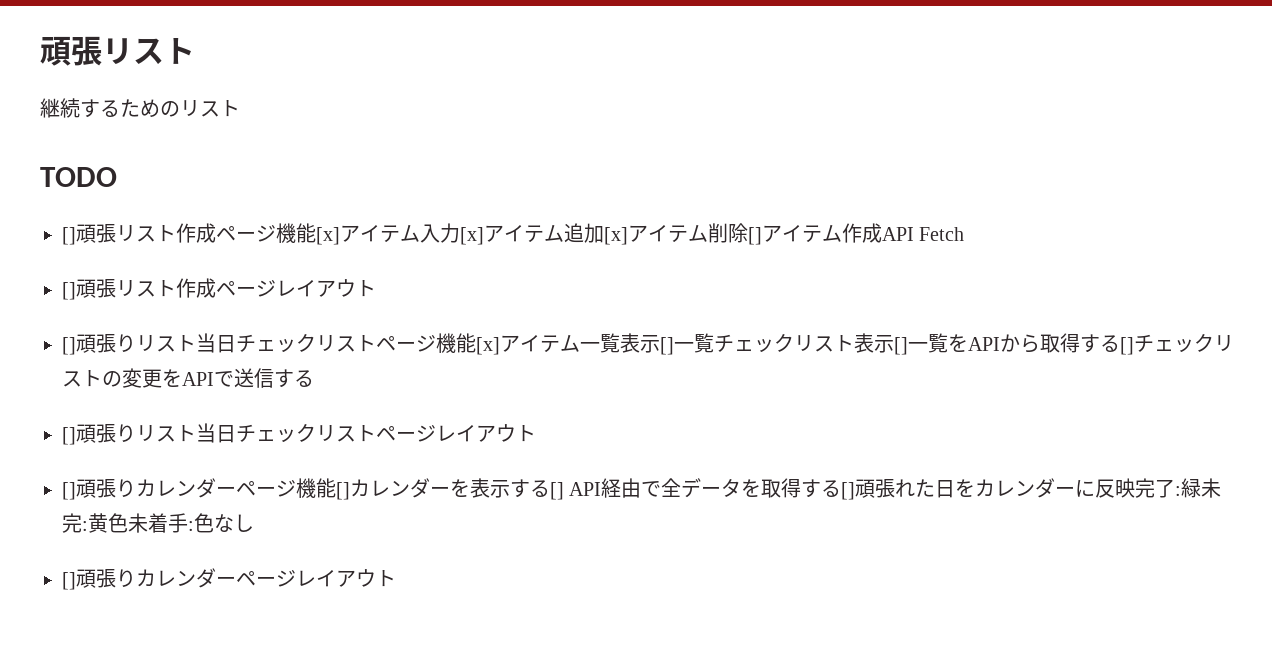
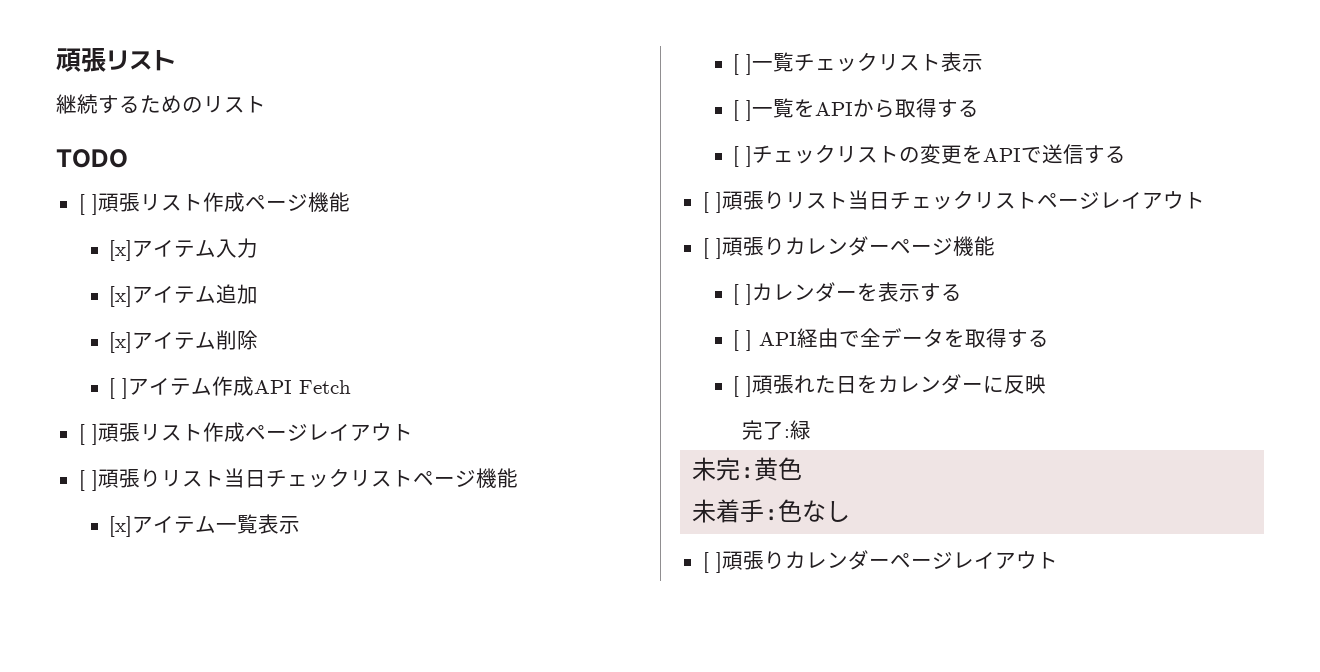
- []頑張リスト作成ページ機能[x]アイテム入力[x]アイテム追加[x]アイテム削除[]アイテム作成API Fetch
+ [ ]頑張リスト作成ページ機能
+ [x]アイテム入力
+ [x]アイテム追加
+ [x]アイテム削除
+ [ ]アイテム作成API Fetch
- []頑張リスト作成ページレイアウト
+ [ ]頑張リスト作成ページレイアウト
- []頑張りリスト当日チェックリストページ機能[x]アイテム一覧表示[]一覧チェックリスト表示[]一覧をAPIから取得する[]チェックリストの変更をAPIで送信する
+ [ ]頑張りリスト当日チェックリストページ機能
+ [x]アイテム一覧表示
+ [ ]一覧チェックリスト表示
+ [ ]一覧をAPIから取得する
+ [ ]チェックリストの変更をAPIで送信する
- []頑張りリスト当日チェックリストページレイアウト
+ [ ]頑張りリスト当日チェックリストページレイアウト
- []頑張りカレンダーページ機能[]カレンダーを表示する[] API経由で全データを取得する[]頑張れた日をカレンダーに反映完了:緑未完:黄色未着手:色なし
+ [ ]頑張りカレンダーページ機能
+ [ ]カレンダーを表示する
+ [ ] API経由で全データを取得する
+ [ ]頑張れた日をカレンダーに反映
+ 完了:緑
+ 未完:黄色
+ 未着手:色なし
- []頑張りカレンダーページレイアウト
+ [ ]頑張りカレンダーページレイアウト

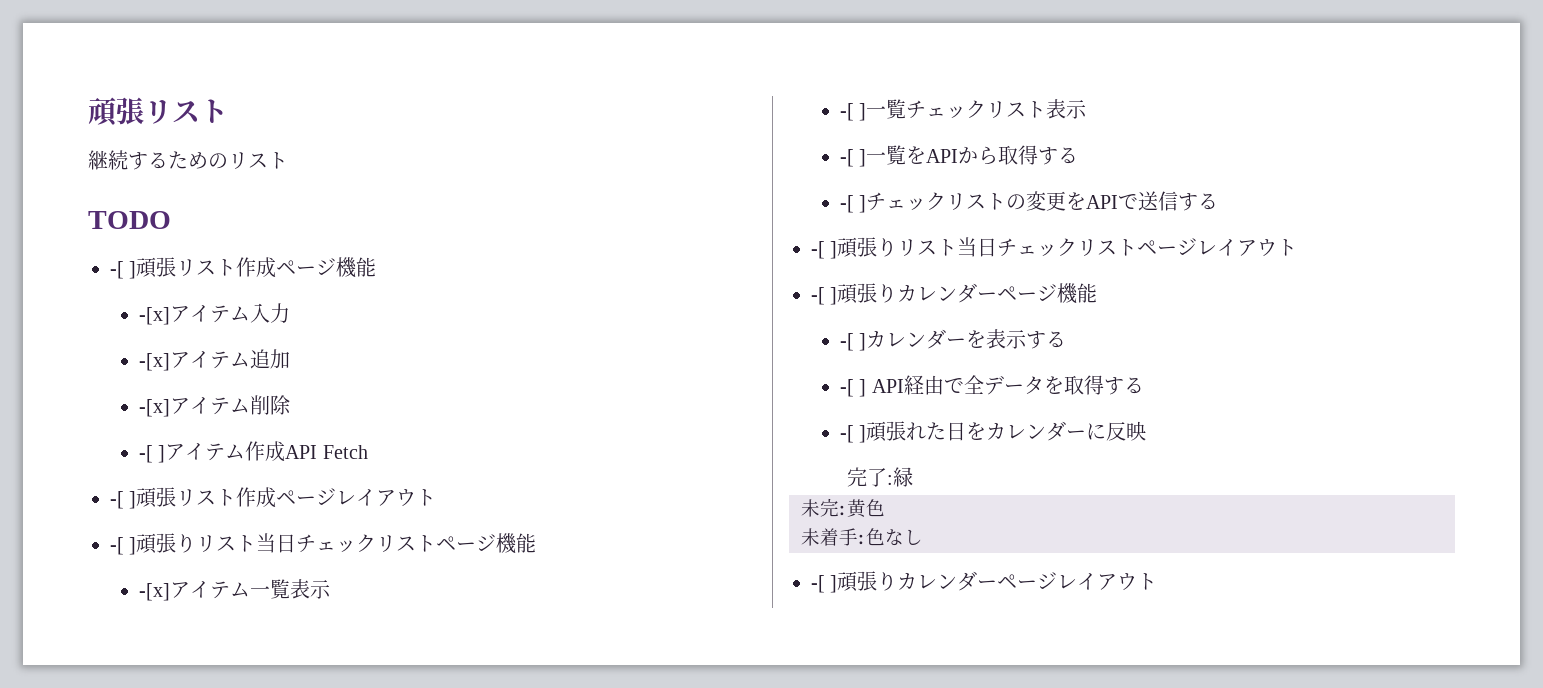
- [ ]頑張リスト作成ページ機能
+ -[ ]頑張リスト作成ページ機能
- [x]アイテム入力
+ -[x]アイテム入力
- [x]アイテム追加
+ -[x]アイテム追加
- [x]アイテム削除
+ -[x]アイテム削除
- [ ]アイテム作成API Fetch
+ -[ ]アイテム作成API Fetch
- [ ]頑張リスト作成ページレイアウト
+ -[ ]頑張リスト作成ページレイアウト
- [ ]頑張りリスト当日チェックリストページ機能
+ -[ ]頑張りリスト当日チェックリストページ機能
- [x]アイテム一覧表示
+ -[x]アイテム一覧表示
- [ ]一覧チェックリスト表示
+ -[ ]一覧チェックリスト表示
- [ ]一覧をAPIから取得する
+ -[ ]一覧をAPIから取得する
- [ ]チェックリストの変更をAPIで送信する
+ -[ ]チェックリストの変更をAPIで送信する
- [ ]頑張りリスト当日チェックリストページレイアウト
+ -[ ]頑張りリスト当日チェックリストページレイアウト
- [ ]頑張りカレンダーページ機能
+ -[ ]頑張りカレンダーページ機能
- [ ]カレンダーを表示する
+ -[ ]カレンダーを表示する
- [ ] API経由で全データを取得する
+ -[ ] API経由で全データを取得する
- [ ]頑張れた日をカレンダーに反映
+ -[ ]頑張れた日をカレンダーに反映
- [ ]頑張りカレンダーページレイアウト
+ -[ ]頑張りカレンダーページレイアウト

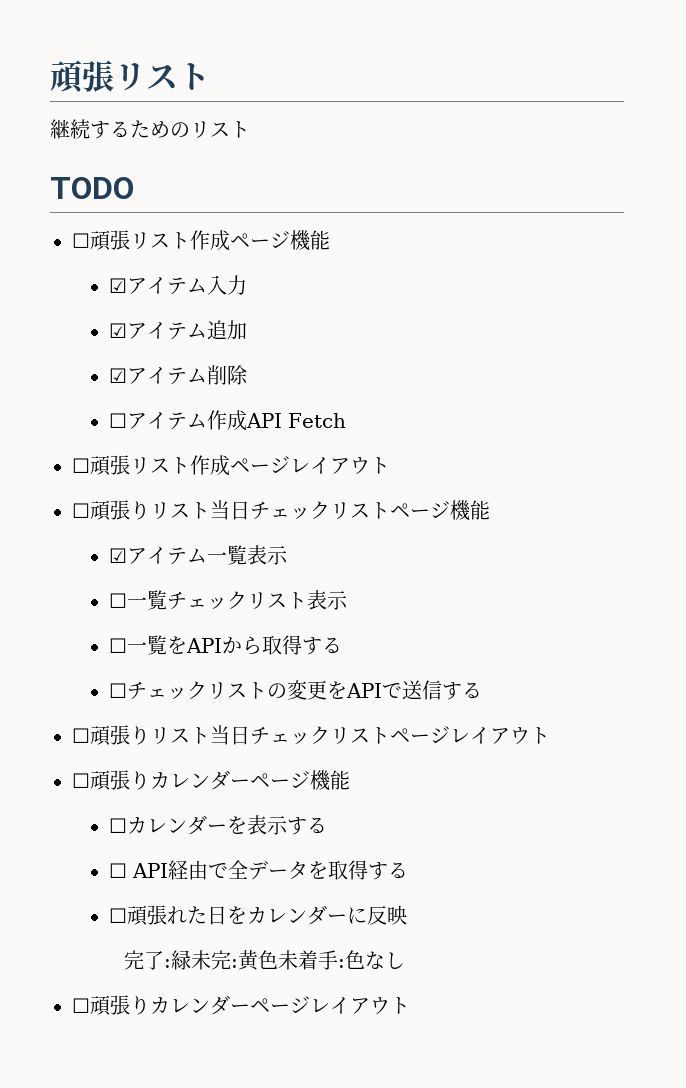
- -[ ]頑張リスト作成ページ機能
+ ☐頑張リスト作成ページ機能
- -[x]アイテム入力
+ ☑アイテム入力
- -[x]アイテム追加
+ ☑アイテム追加
- -[x]アイテム削除
+ ☑アイテム削除
- -[ ]アイテム作成API Fetch
+ ☐アイテム作成API Fetch
- -[ ]頑張リスト作成ページレイアウト
+ ☐頑張リスト作成ページレイアウト
- -[ ]頑張りリスト当日チェックリストページ機能
+ ☐頑張りリスト当日チェックリストページ機能
- -[x]アイテム一覧表示
+ ☑アイテム一覧表示
- -[ ]一覧チェックリスト表示
+ ☐一覧チェックリスト表示
- -[ ]一覧をAPIから取得する
+ ☐一覧をAPIから取得する
- -[ ]チェックリストの変更をAPIで送信する
+ ☐チェックリストの変更をAPIで送信する
- -[ ]頑張りリスト当日チェックリストページレイアウト
+ ☐頑張りリスト当日チェックリストページレイアウト
- -[ ]頑張りカレンダーページ機能
+ ☐頑張りカレンダーページ機能
- -[ ]カレンダーを表示する
+ ☐カレンダーを表示する
- -[ ] API経由で全データを取得する
+ ☐ API経由で全データを取得する
- -[ ]頑張れた日をカレンダーに反映
+ ☐頑張れた日をカレンダーに反映
- 完了:緑
- 未完:黄色
- 未着手:色なし
+ 完了:緑未完:黄色未着手:色なし
- -[ ]頑張りカレンダーページレイアウト
+ ☐頑張りカレンダーページレイアウト

